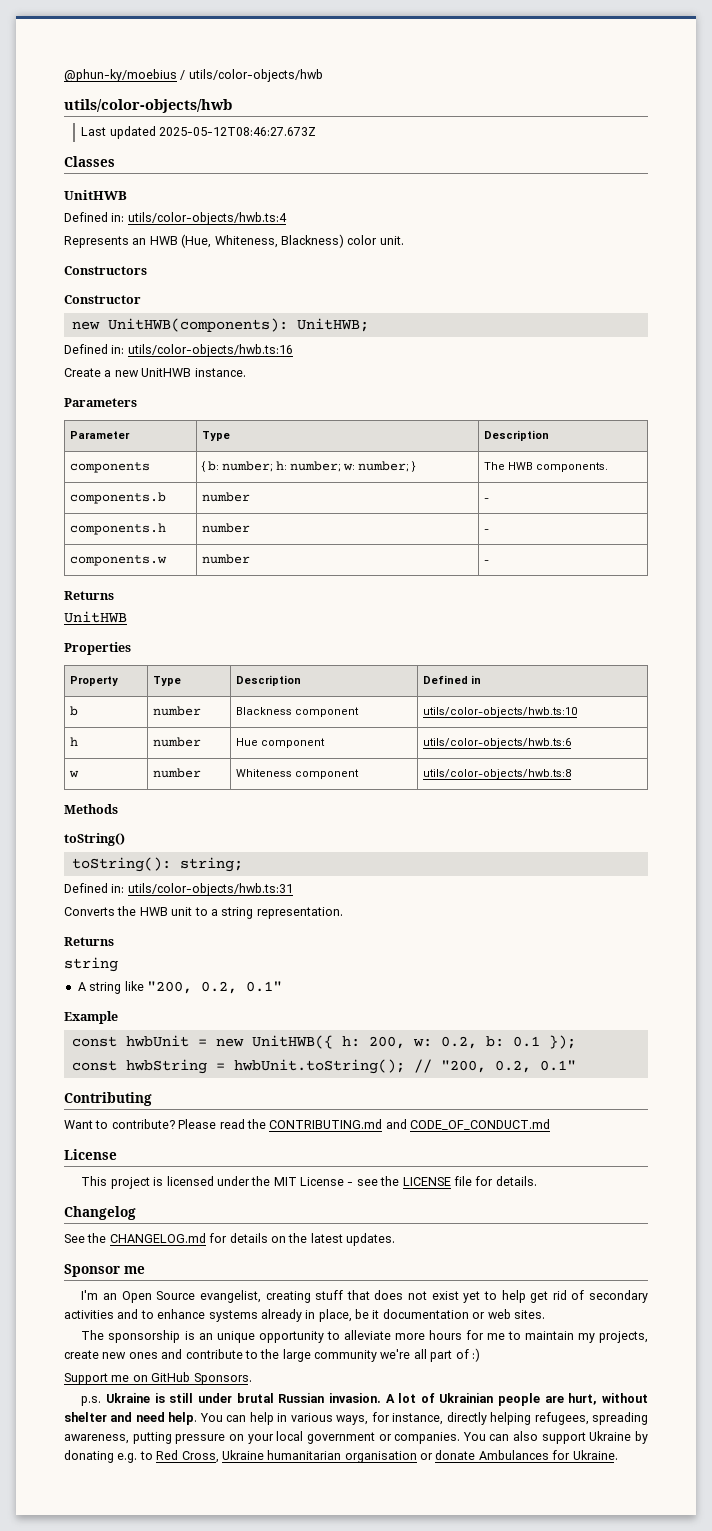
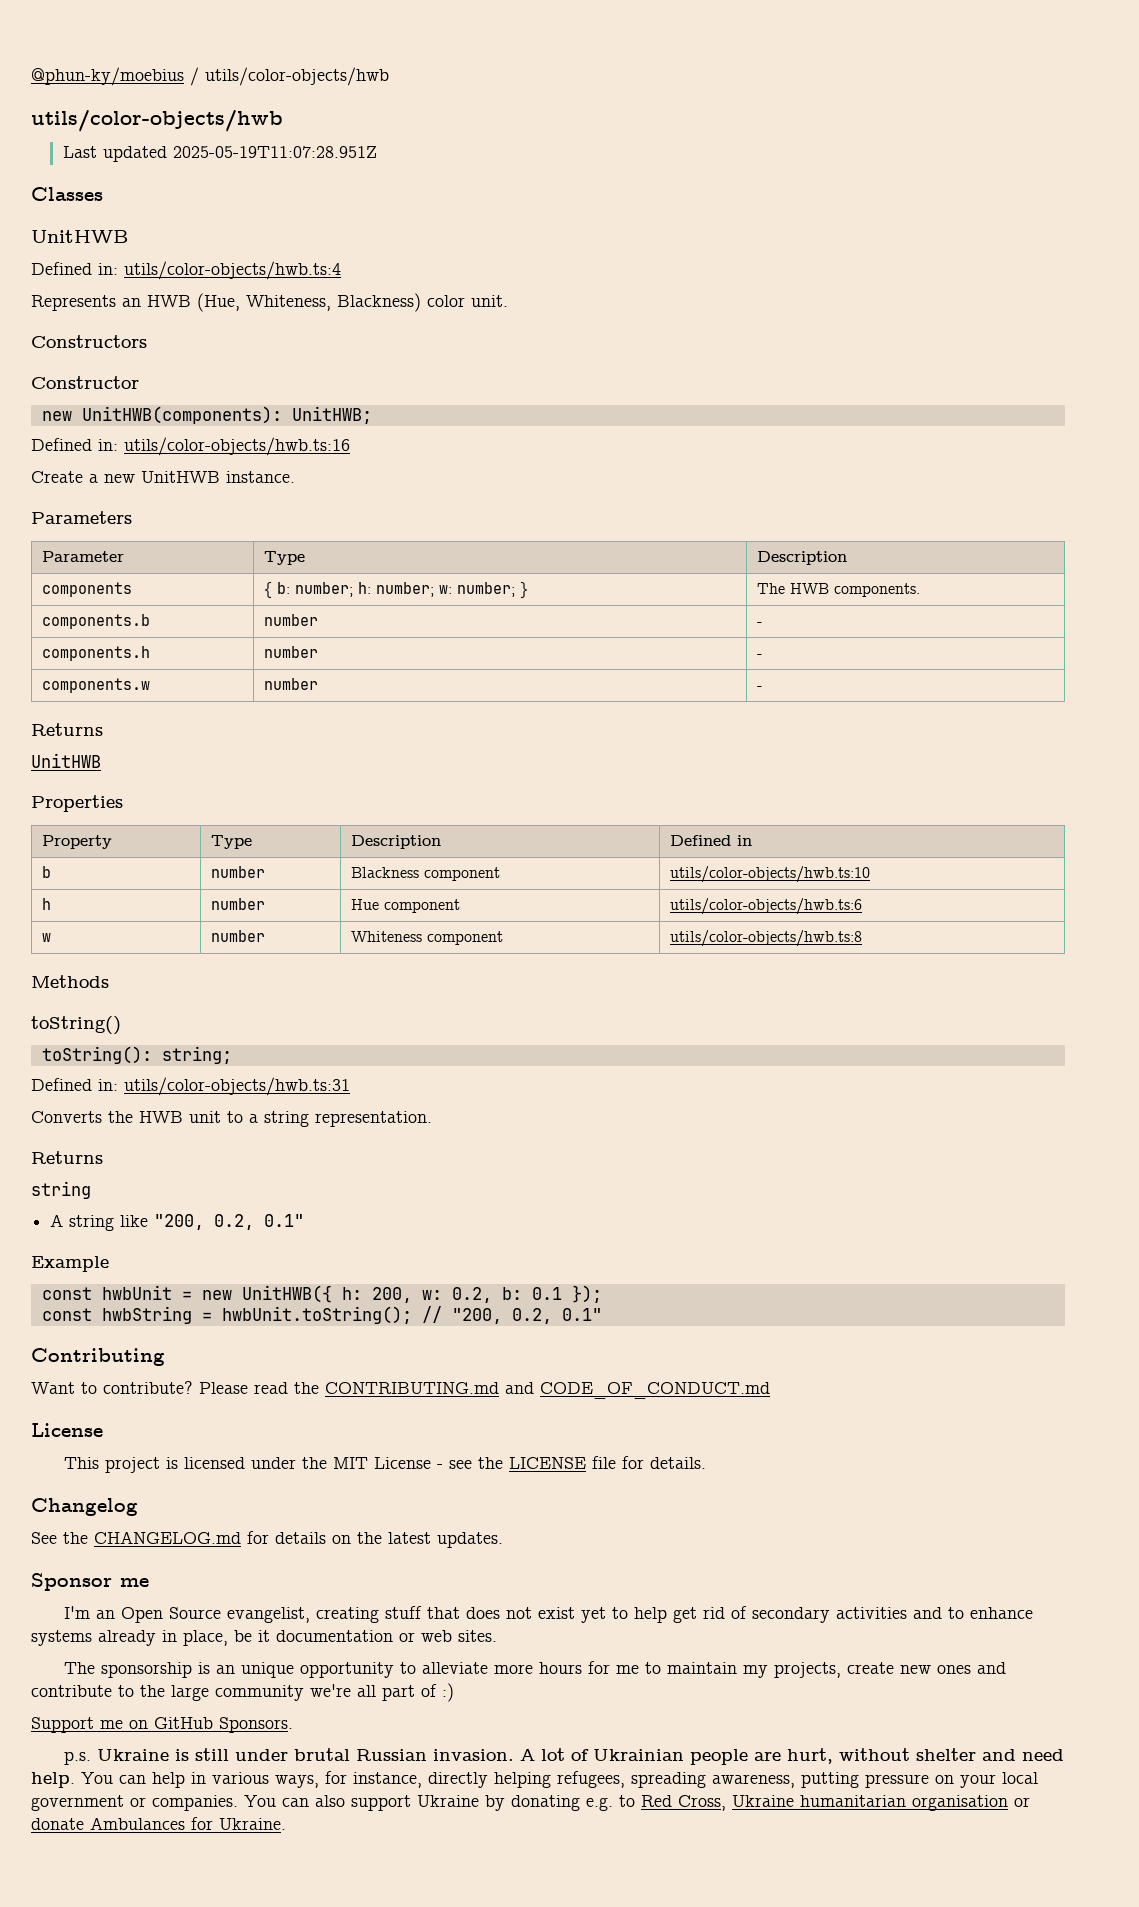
- Last updated 2025-05-12T08:46:27.673Z
+ Last updated 2025-05-19T11:07:28.951Z

